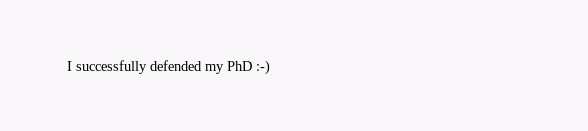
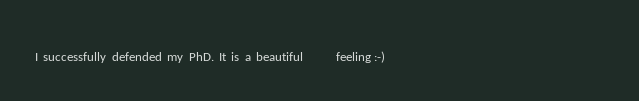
- I successfully defended my PhD :-)
+ I successfully defended my PhD. It is a beautiful feeling :-)

